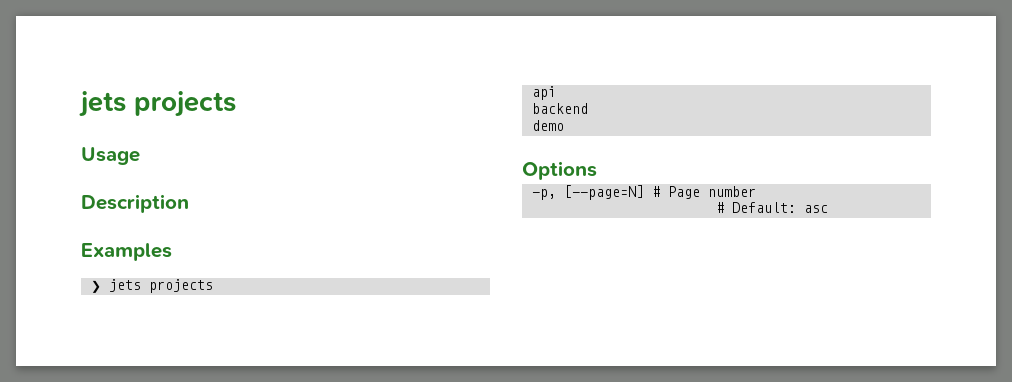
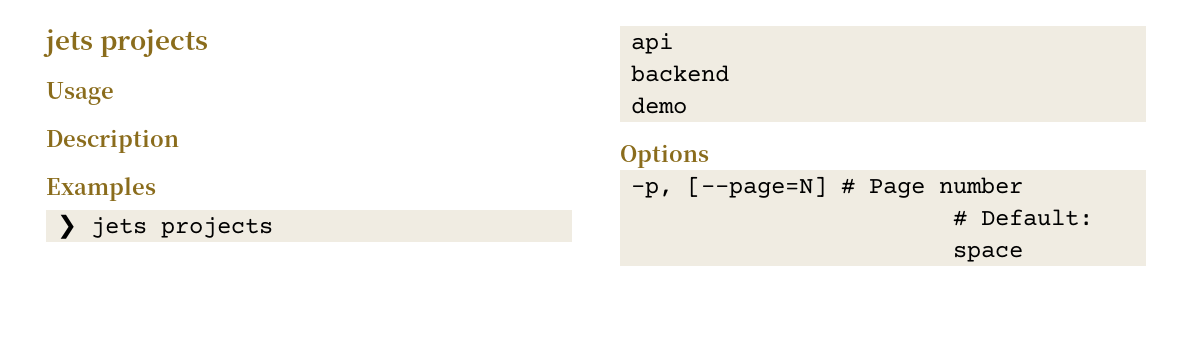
- # Default: asc
+ # Default: space

